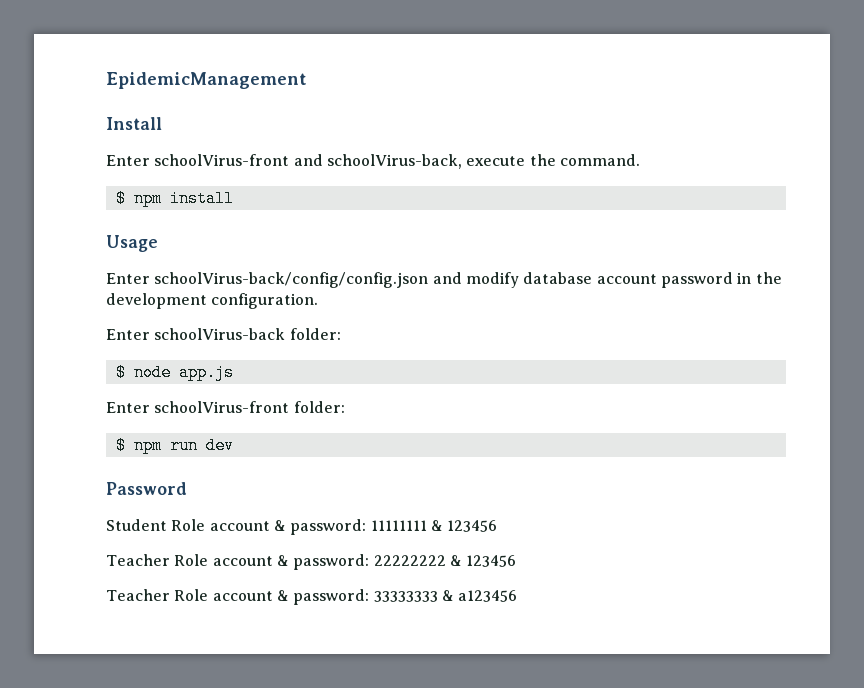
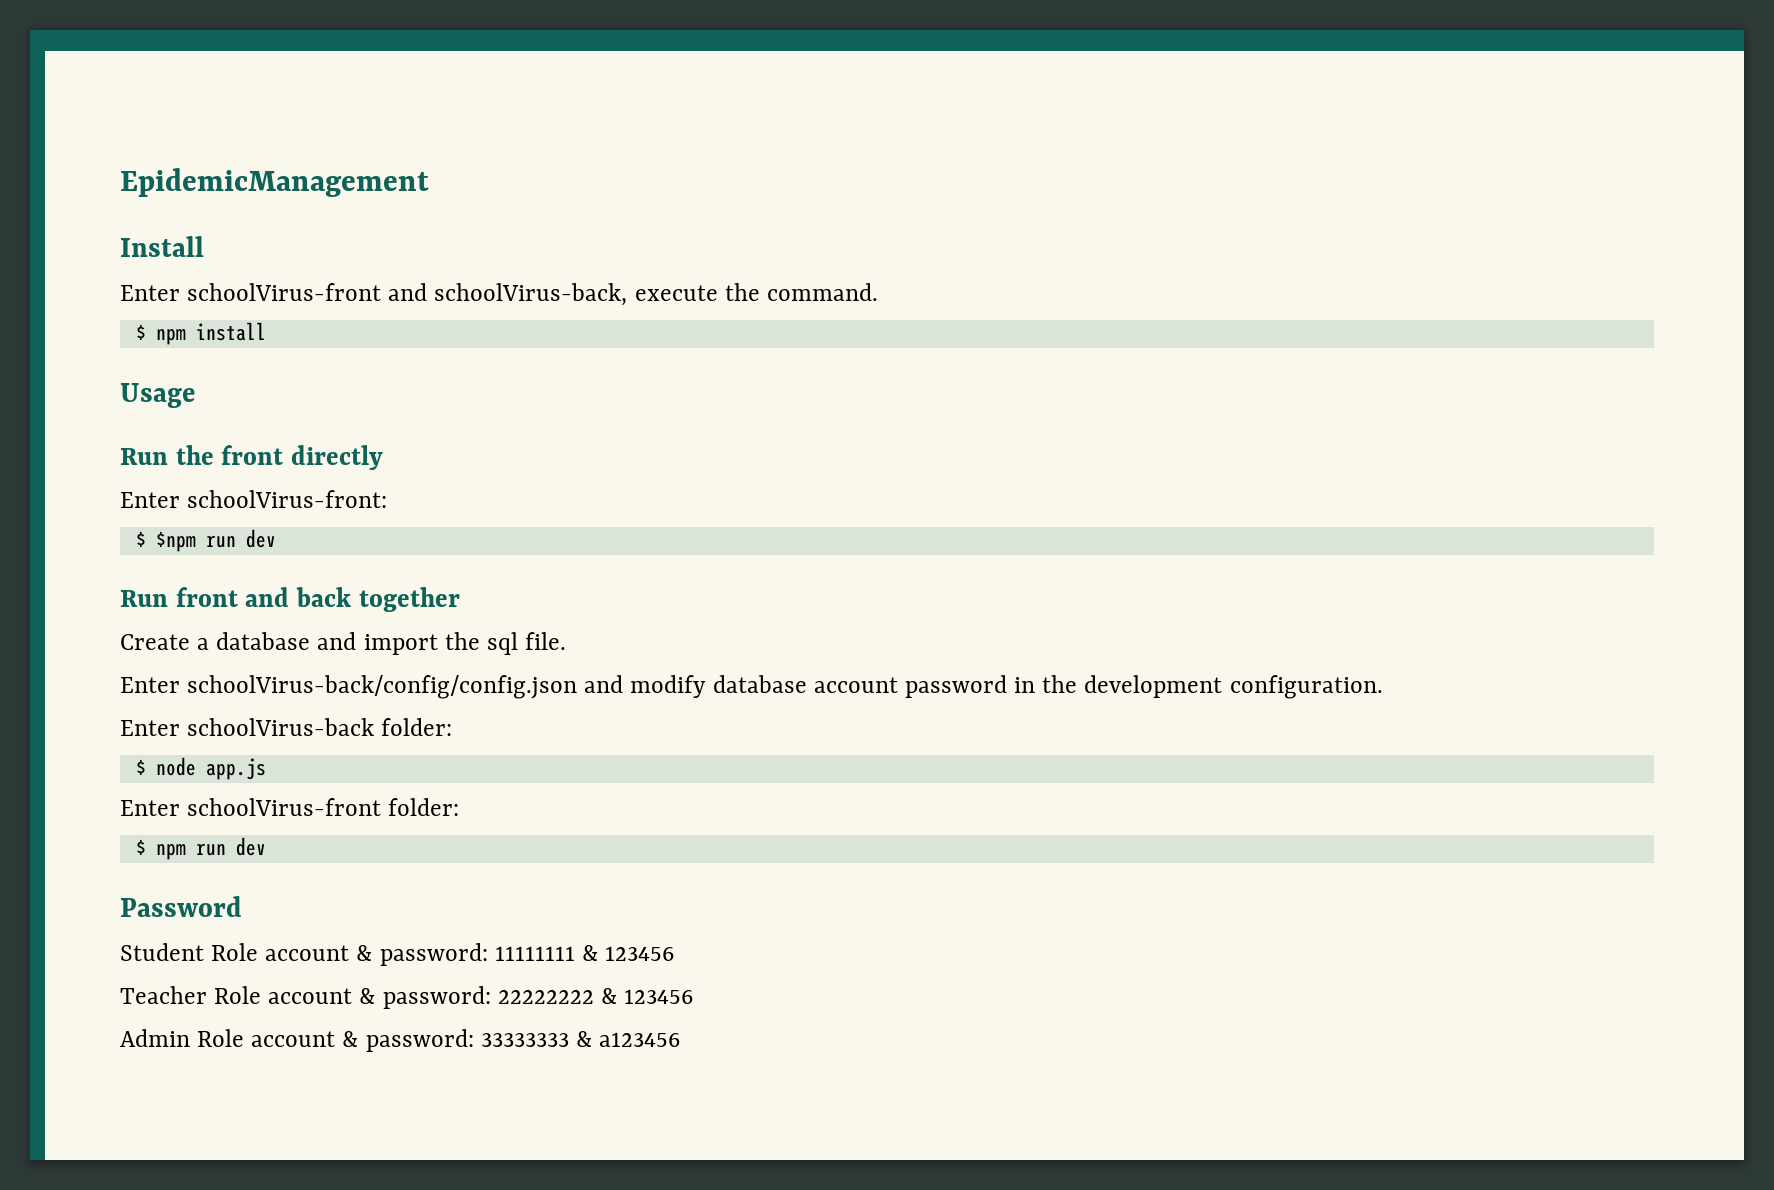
+ Run the front directly
+ Enter schoolVirus-front:
+ $ $npm run dev
+ Run front and back together
+ Create a database and import the sql file.
- Teacher Role account & password: 33333333 & a123456
+ Admin Role account & password: 33333333 & a123456

